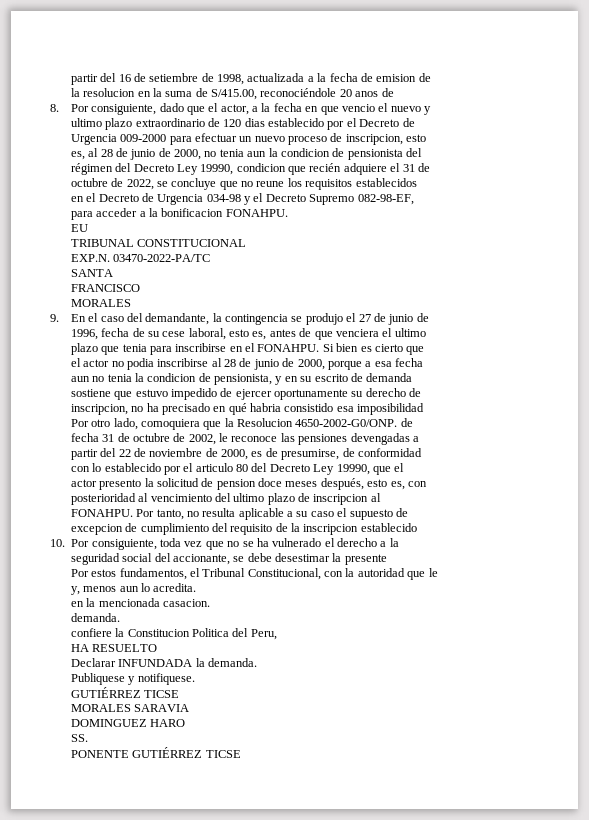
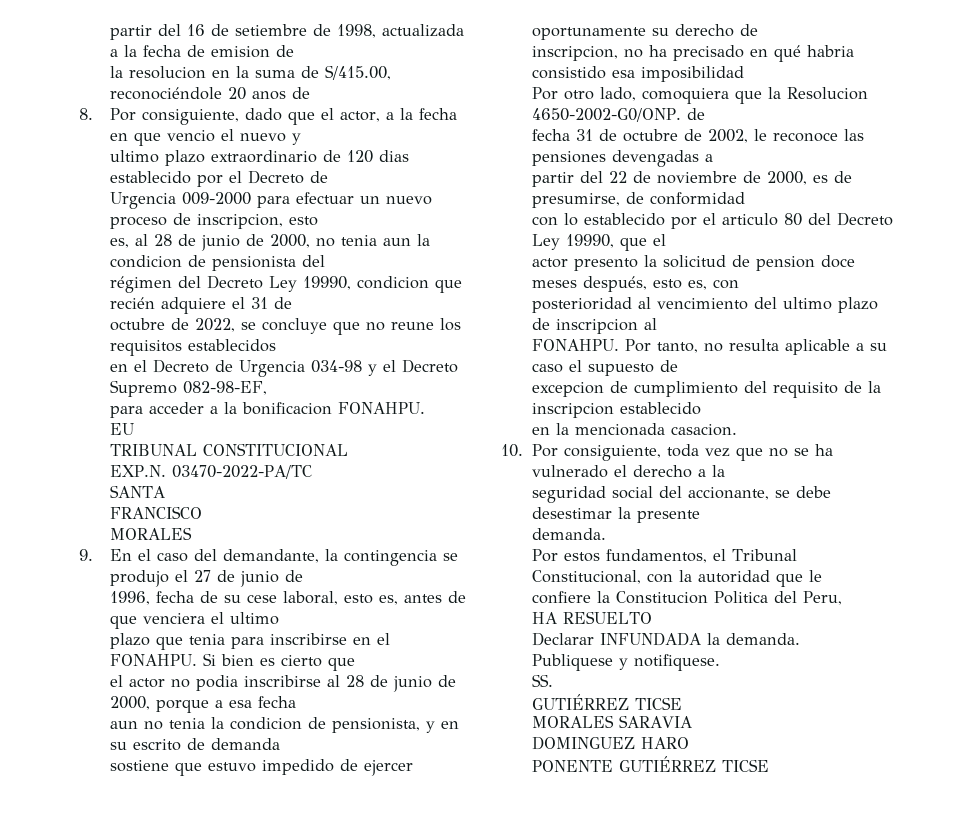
+ en la mencionada casacion.
  seguridad social del accionante, se debe desestimar la presente
+ demanda.
- y, menos aun lo acredita.
- en la mencionada casacion.
- demanda.
+ SS.
- SS.

